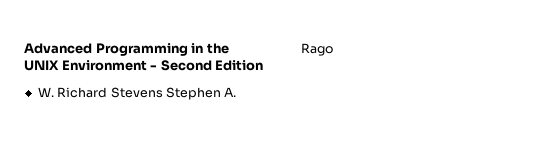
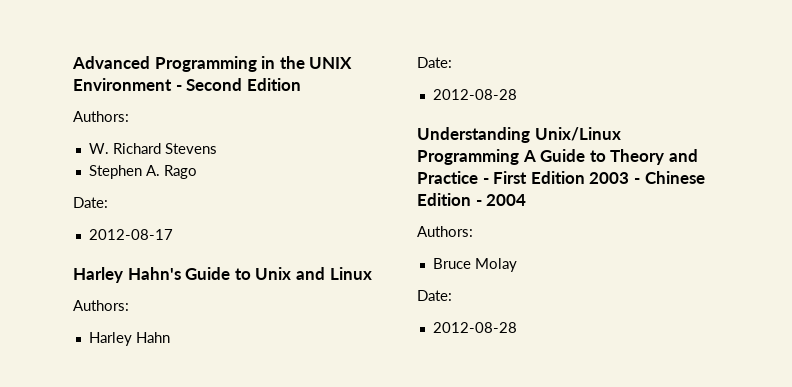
  Advanced Programming in the UNIX Environment - Second Edition
+ Authors:
- W. Richard Stevens Stephen A. Rago
+ W. Richard Stevens
+ Stephen A. Rago
+ Date:
+ 2012-08-17
+ Harley Hahn's Guide to Unix and Linux
+ Authors:
+ Harley Hahn
+ Date:
+ 2012-08-28
+ Understanding Unix/Linux Programming A Guide to Theory and Practice - First Edition 2003 - Chinese Edition - 2004
+ Authors:
+ Bruce Molay
+ Date:
+ 2012-08-28

